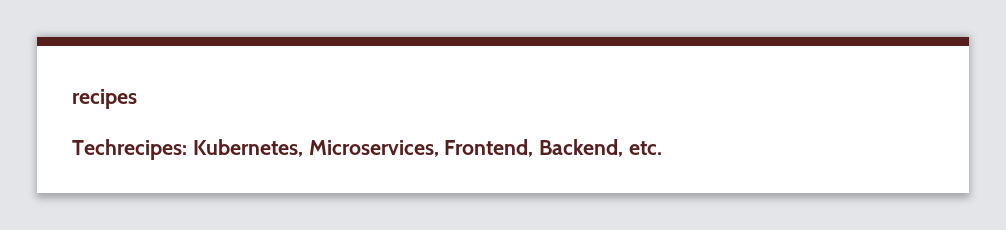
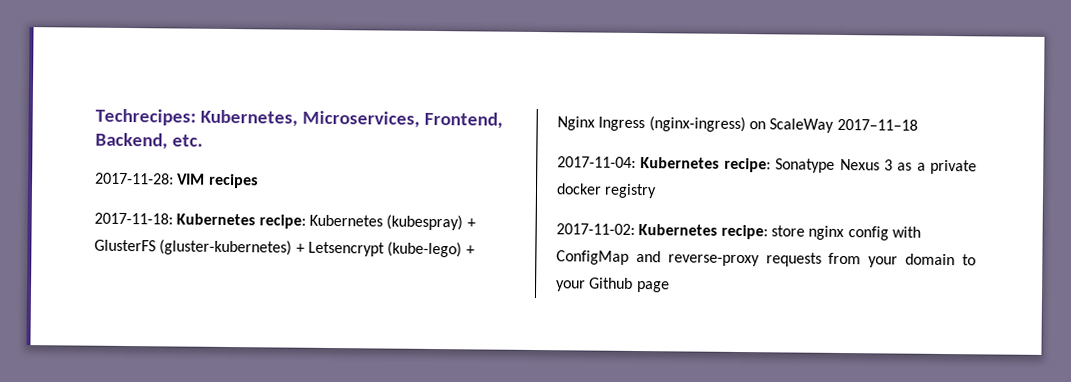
- recipes
+ 2017-11-28: VIM recipes
+ 2017-11-18: Kubernetes recipe: Kubernetes (kubespray) + GlusterFS (gluster-kubernetes) + Letsencrypt (kube-lego) + Nginx Ingress (nginx-ingress) on ScaleWay 2017–11–18
+ 2017-11-04: Kubernetes recipe: Sonatype Nexus 3 as a private docker registry
+ 2017-11-02: Kubernetes recipe: store nginx config with ConfigMap and reverse-proxy requests from your domain to your Github page

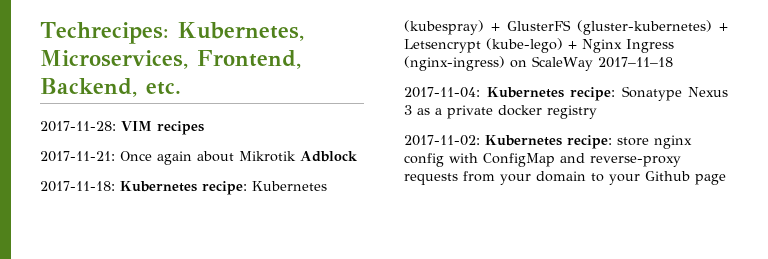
+ 2017-11-21: Once again about Mikrotik Adblock

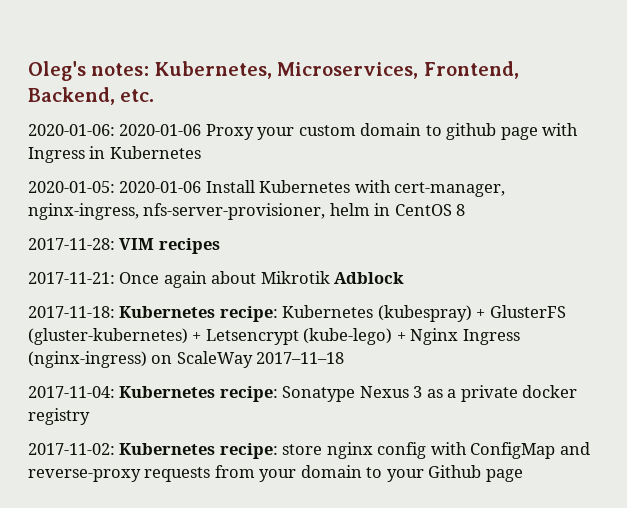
- Techrecipes: Kubernetes, Microservices, Frontend, Backend, etc.
+ Oleg's notes: Kubernetes, Microservices, Frontend, Backend, etc.
+ 2020-01-06: 2020-01-06 Proxy your custom domain to github page with Ingress in Kubernetes
+ 2020-01-05: 2020-01-06 Install Kubernetes with cert-manager, nginx-ingress, nfs-server-provisioner, helm in CentOS 8

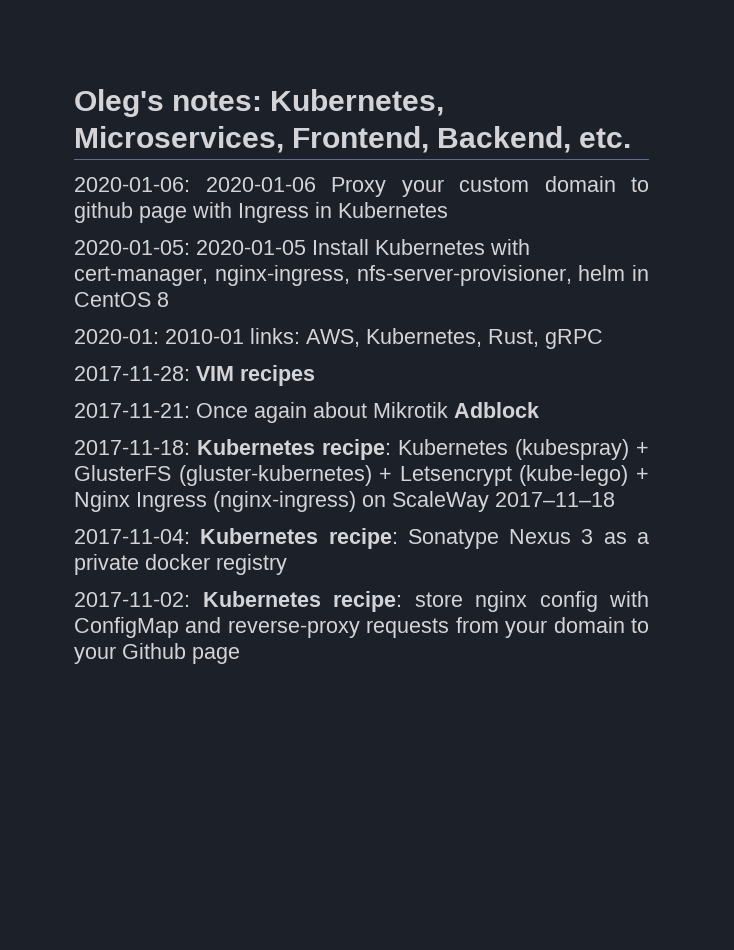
- 2020-01-05: 2020-01-06 Install Kubernetes with cert-manager, nginx-ingress, nfs-server-provisioner, helm in CentOS 8
+ 2020-01-05: 2020-01-05 Install Kubernetes with cert-manager, nginx-ingress, nfs-server-provisioner, helm in CentOS 8
+ 2020-01: 2010-01 links: AWS, Kubernetes, Rust, gRPC

